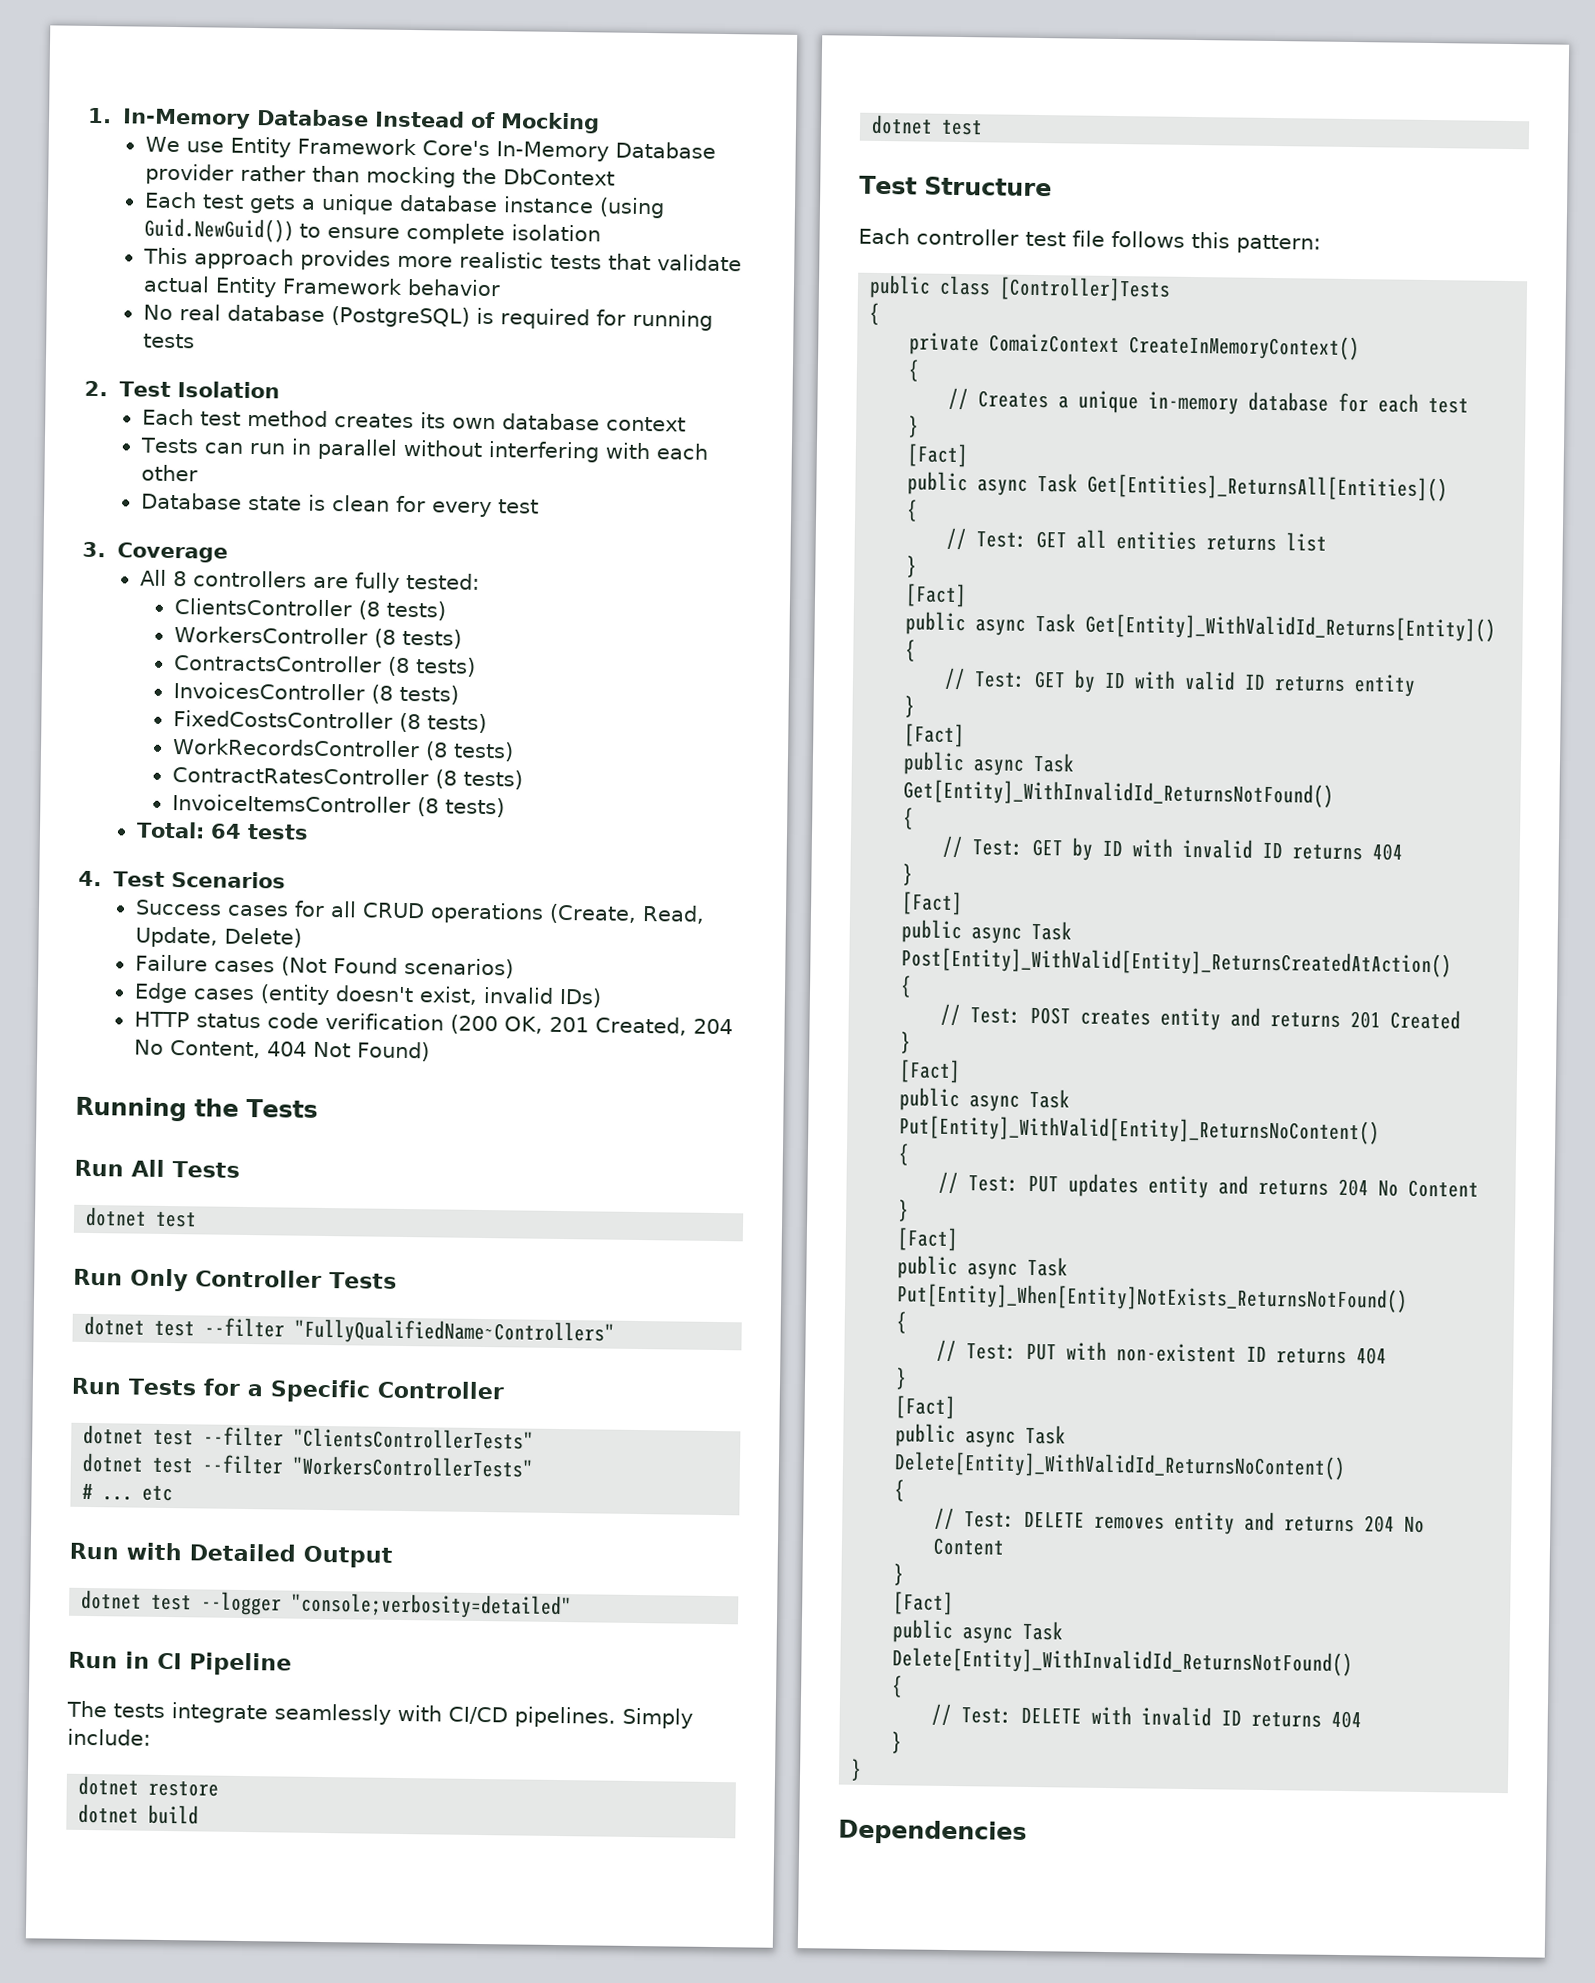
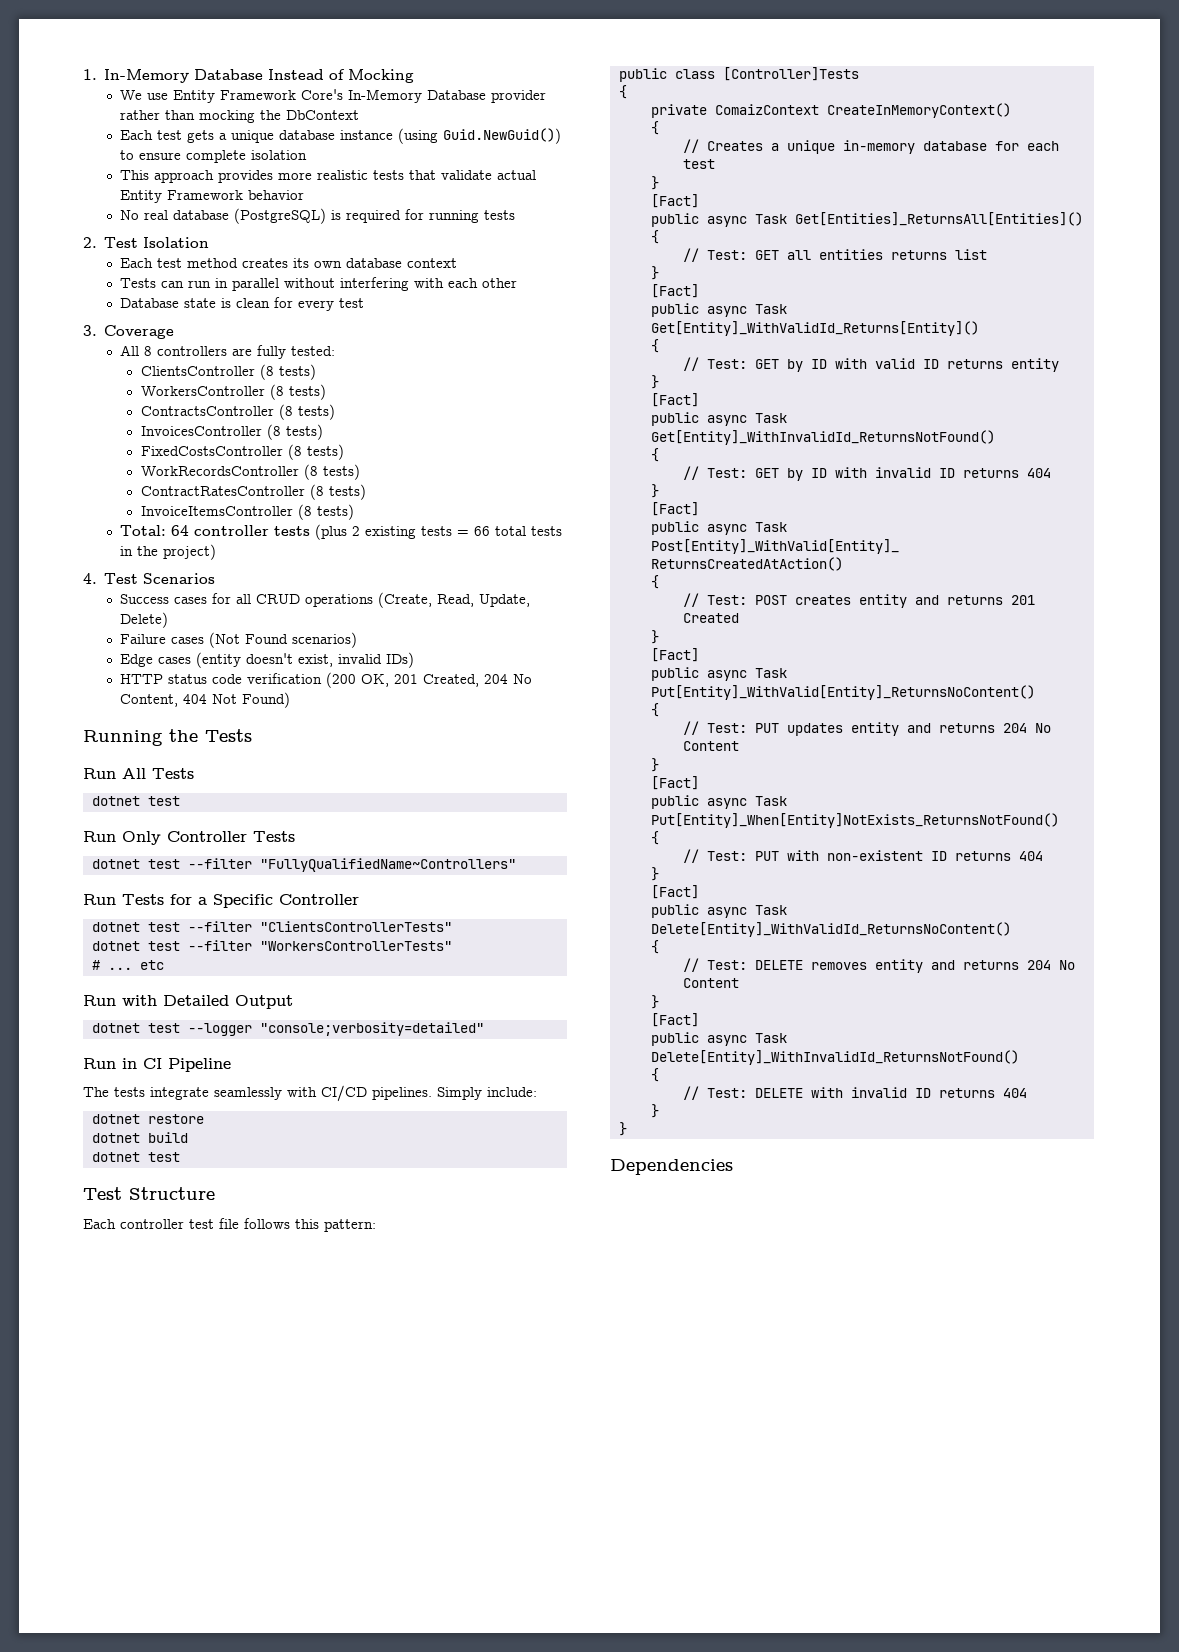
- Total: 64 tests
+ Total: 64 controller tests (plus 2 existing tests = 66 total tests in the project)

